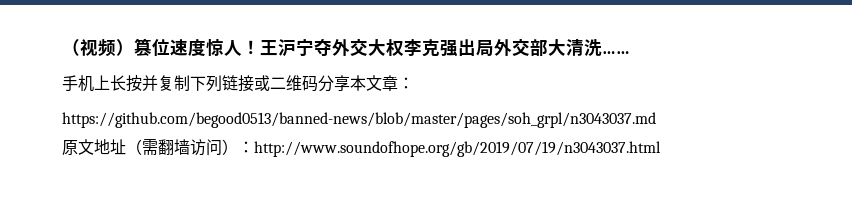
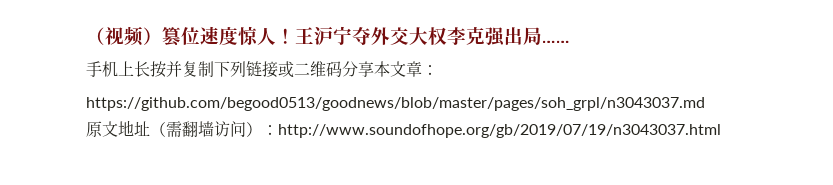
- 王沪宁夺外交大权李克强出局外交部大清洗……
+ 王沪宁夺外交大权李克强出局……
- https://github.com/begood0513/banned-news/blob/master/pages/soh_grpl/n3043037.md
+ https://github.com/begood0513/goodnews/blob/master/pages/soh_grpl/n3043037.md

